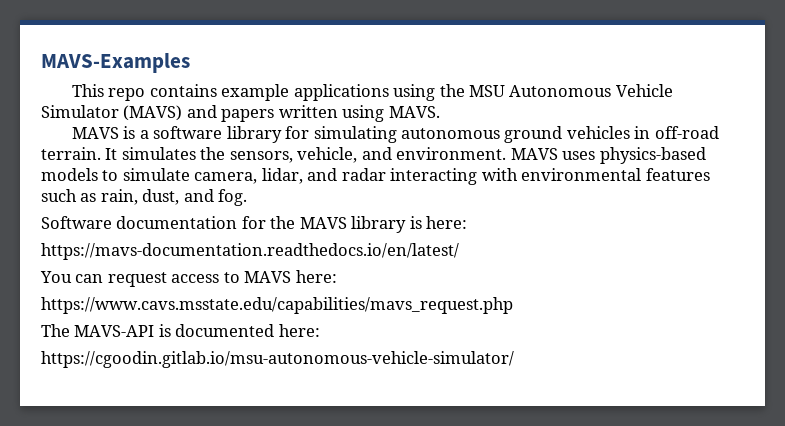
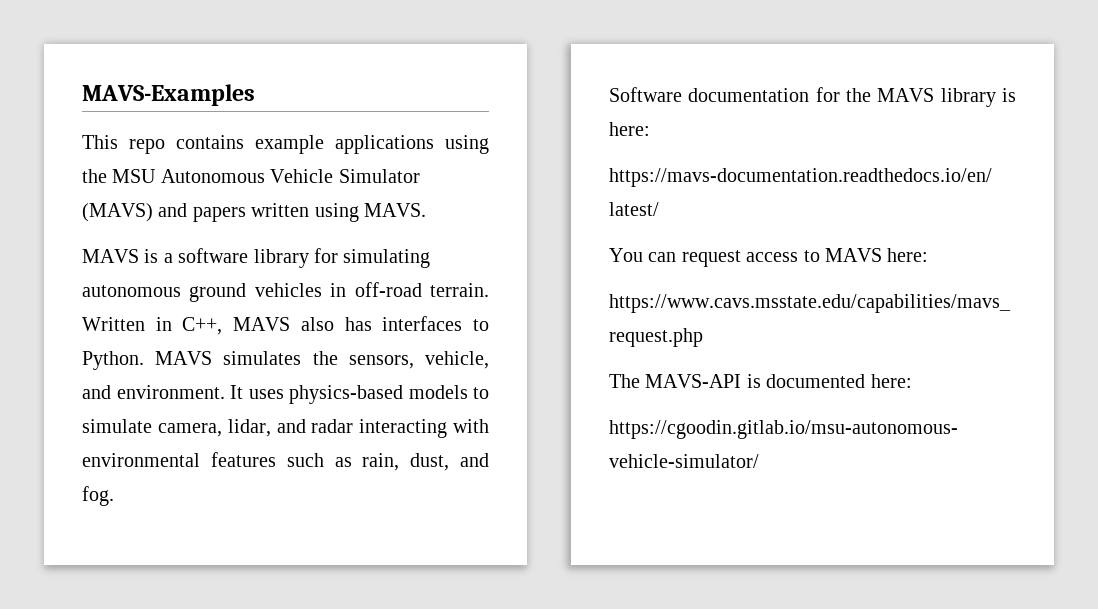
- It simulates the sensors, vehicle, and environment.
+ Written in C++, MAVS also has interfaces to Python. MAVS simulates the sensors, vehicle, and environment.
- MAVS uses physics-based models to simulate camera, lidar, and radar interacting with environmental features such as rain, dust, and fog.
+ It uses physics-based models to simulate camera, lidar, and radar interacting with environmental features such as rain, dust, and fog.

